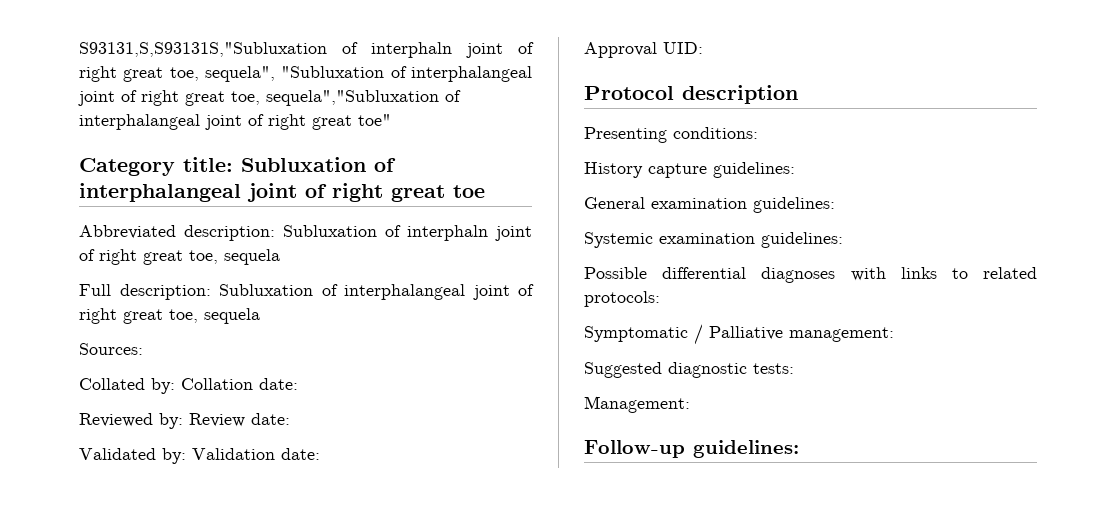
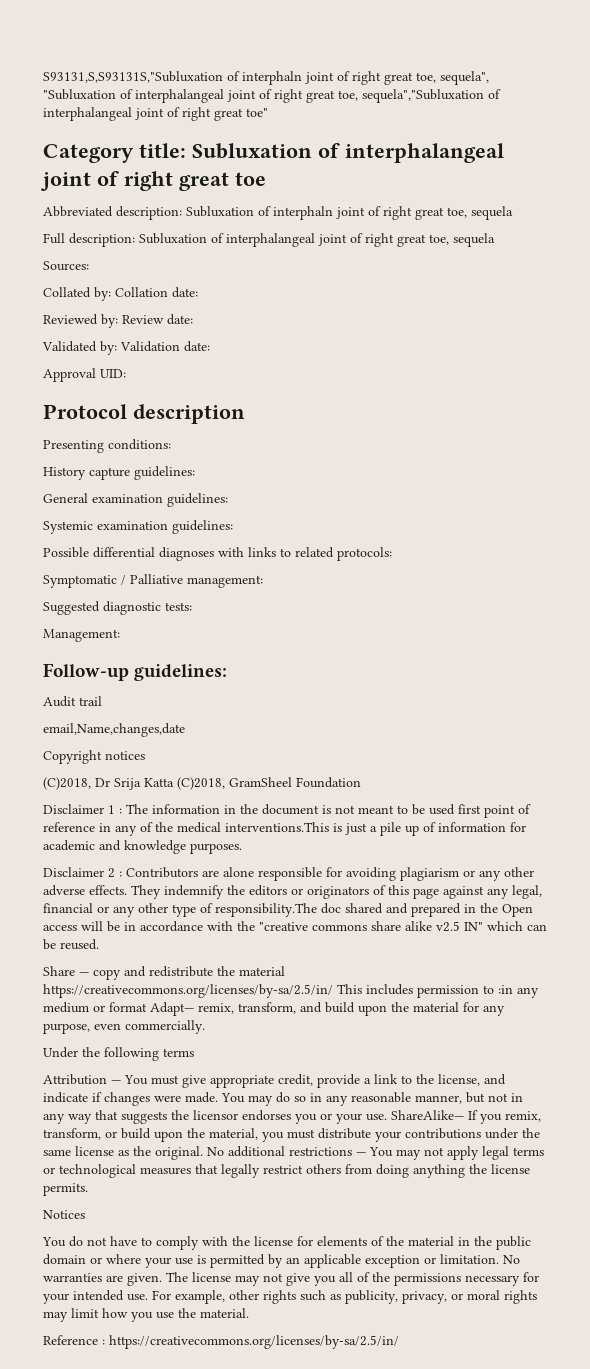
+ Audit trail
+ email,Name,changes,date
+ Copyright notices
+ (C)2018, Dr Srija Katta (C)2018, GramSheel Foundation
+ Disclaimer 1 : The information in the document is not meant to be used first point of reference in any of the medical interventions.This is just a pile up of information for academic and knowledge purposes.
+ Disclaimer 2 : Contributors are alone responsible for avoiding plagiarism or any other adverse effects. They indemnify the editors or originators of this page against any legal, financial or any other type of responsibility.The doc shared and prepared in the Open access will be in accordance with the "creative commons share alike v2.5 IN" which can be reused.
+ Share — copy and redistribute the material https://creativecommons.org/licenses/by-sa/2.5/in/ This includes permission to :in any medium or format Adapt— remix, transform, and build upon the material for any purpose, even commercially.
+ Under the following terms
+ Attribution — You must give appropriate credit, provide a link to the license, and indicate if changes were made. You may do so in any reasonable manner, but not in any way that suggests the licensor endorses you or your use. ShareAlike— If you remix, transform, or build upon the material, you must distribute your contributions under the same license as the original. No additional restrictions — You may not apply legal terms or technological measures that legally restrict others from doing anything the license permits.
+ Notices
+ You do not have to comply with the license for elements of the material in the public domain or where your use is permitted by an applicable exception or limitation. No warranties are given. The license may not give you all of the permissions necessary for your intended use. For example, other rights such as publicity, privacy, or moral rights may limit how you use the material.
+ Reference : https://creativecommons.org/licenses/by-sa/2.5/in/

